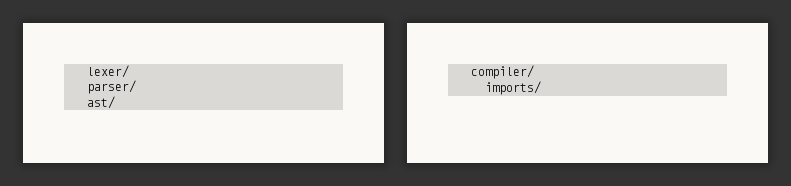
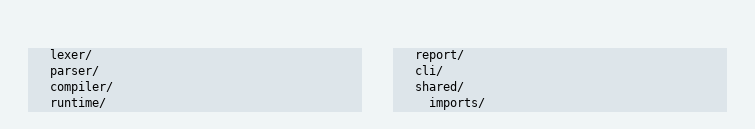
- ast/
+ runtime/
+ report/
+ cli/
+ shared/

